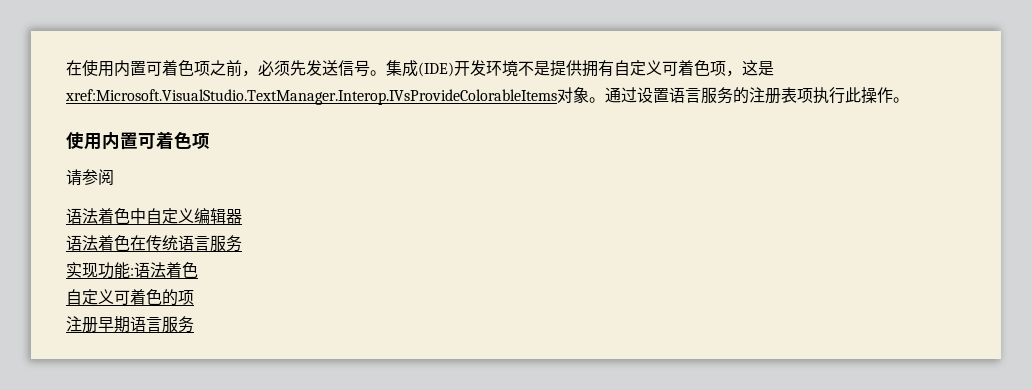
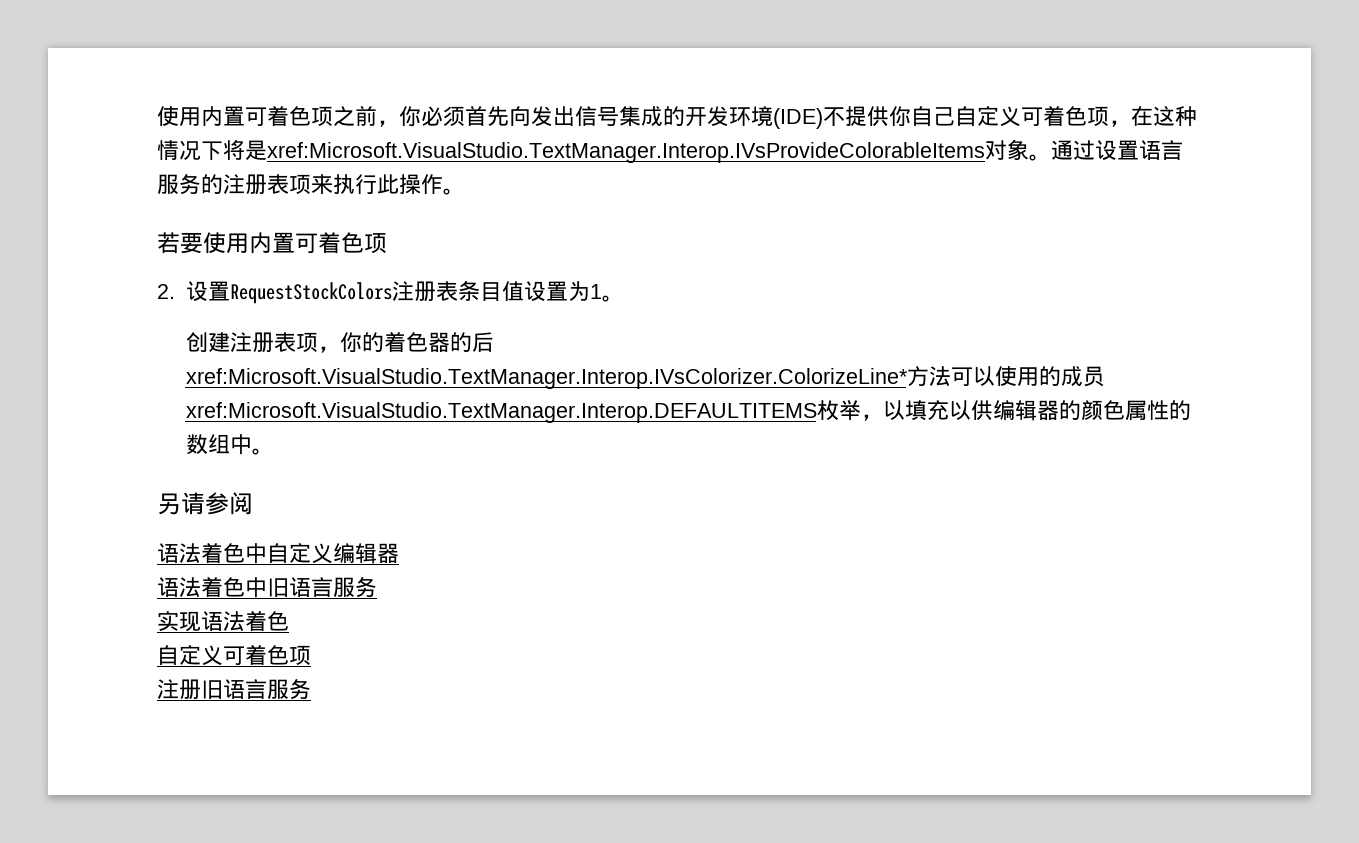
- 在使用内置可着色项之前，必须先发送信号。集成(IDE)开发环境不是提供拥有自定义可着色项，这是xref:Microsoft.VisualStudio.TextManager.Interop.IVsProvideColorableItems对象。
+ 使用内置可着色项之前，你必须首先向发出信号集成的开发环境(IDE)不提供你自己自定义可着色项，在这种情况下将是xref:Microsoft.VisualStudio.TextManager.Interop.IVsProvideColorableItems对象。
- 通过设置语言服务的注册表项执行此操作。
- 使用内置可着色项
+ 通过设置语言服务的注册表项来执行此操作。
+ 若要使用内置可着色项
- 请参阅
+ 2.设置RequestStockColors注册表条目值设置为1。
+ 创建注册表项，你的着色器的后xref:Microsoft.VisualStudio.TextManager.Interop.IVsColorizer.ColorizeLine*方法可以使用的成员xref:Microsoft.VisualStudio.TextManager.Interop.DEFAULTITEMS枚举，以填充以供编辑器的颜色属性的数组中。
+ 另请参阅
- 语法着色在传统语言服务
+ 语法着色中旧语言服务
- 实现功能:语法着色
- 自定义可着色的项
+ 实现语法着色
+ 自定义可着色项
- 注册早期语言服务
+ 注册旧语言服务

